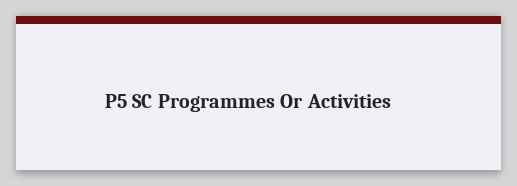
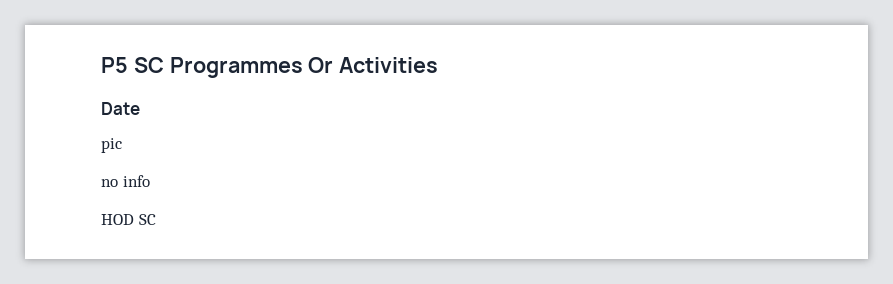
+ Date
+ pic
+ no info
+ HOD SC

